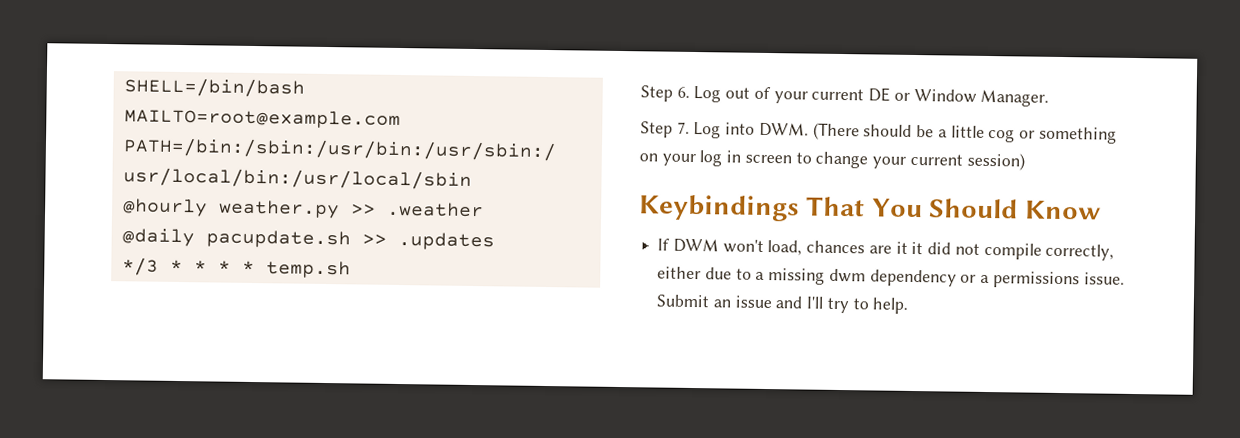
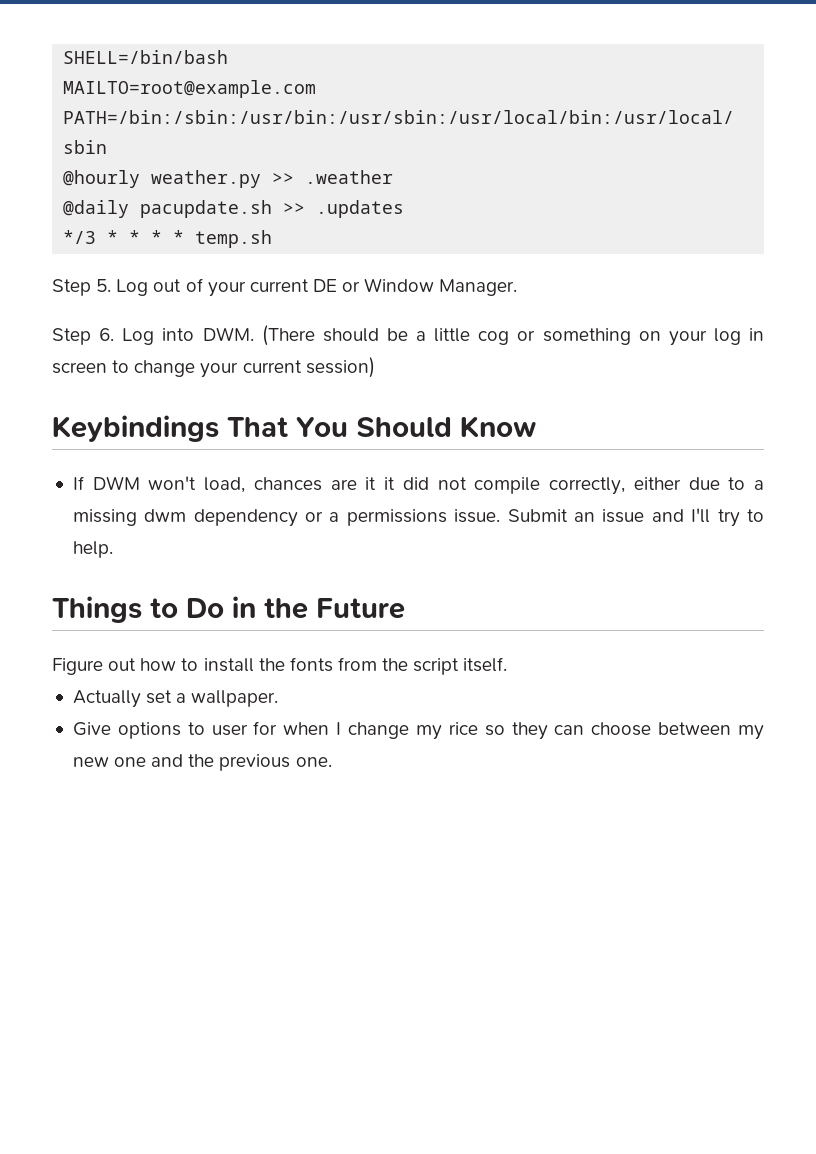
- Step 6. Log out of your current DE or Window Manager.
+ Step 5. Log out of your current DE or Window Manager.
- Step 7. Log into DWM. (There should be a little cog or something on your log in screen to change your current session)
+ Step 6. Log into DWM. (There should be a little cog or something on your log in screen to change your current session)
+ Things to Do in the Future
+ Figure out how to install the fonts from the script itself.
+ Actually set a wallpaper.
+ Give options to user for when I change my rice so they can choose between my new one and the previous one.

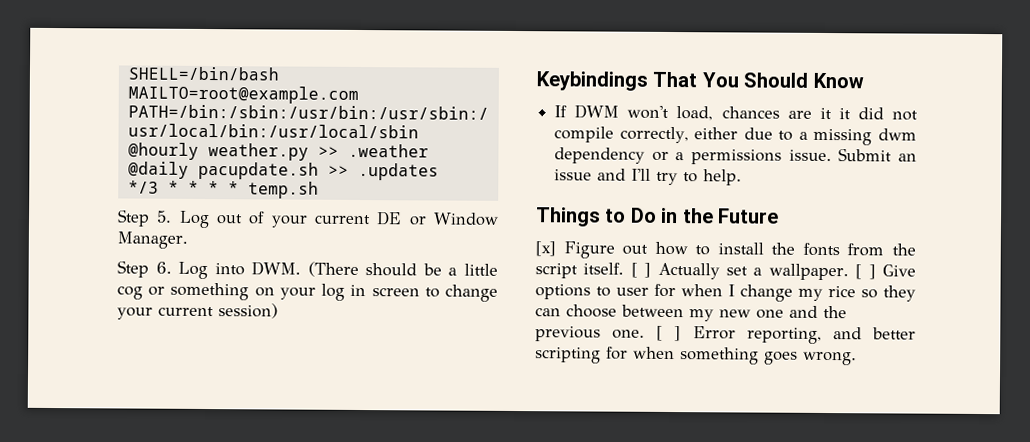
- Figure out how to install the fonts from the script itself.
- Actually set a wallpaper.
- Give options to user for when I change my rice so they can choose between my new one and the previous one.
+ [x] Figure out how to install the fonts from the script itself. [ ] Actually set a wallpaper. [ ] Give options to user for when I change my rice so they can choose between my new one and the previous one.
+ [ ] Error reporting, and better scripting for when something goes wrong.

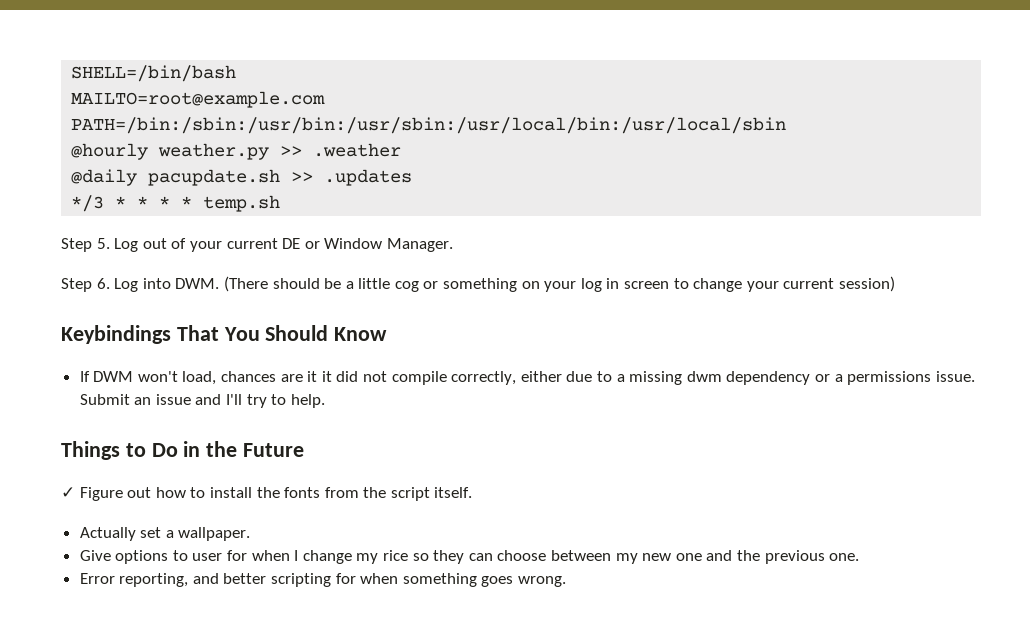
- [x] Figure out how to install the fonts from the script itself. [ ] Actually set a wallpaper. [ ] Give options to user for when I change my rice so they can choose between my new one and the previous one. [ ] Error reporting, and better scripting for when something goes wrong.
+ ✓ Figure out how to install the fonts from the script itself.
+ Actually set a wallpaper.
+ Give options to user for when I change my rice so they can choose between my new one and the previous one.
+ Error reporting, and better scripting for when something goes wrong.

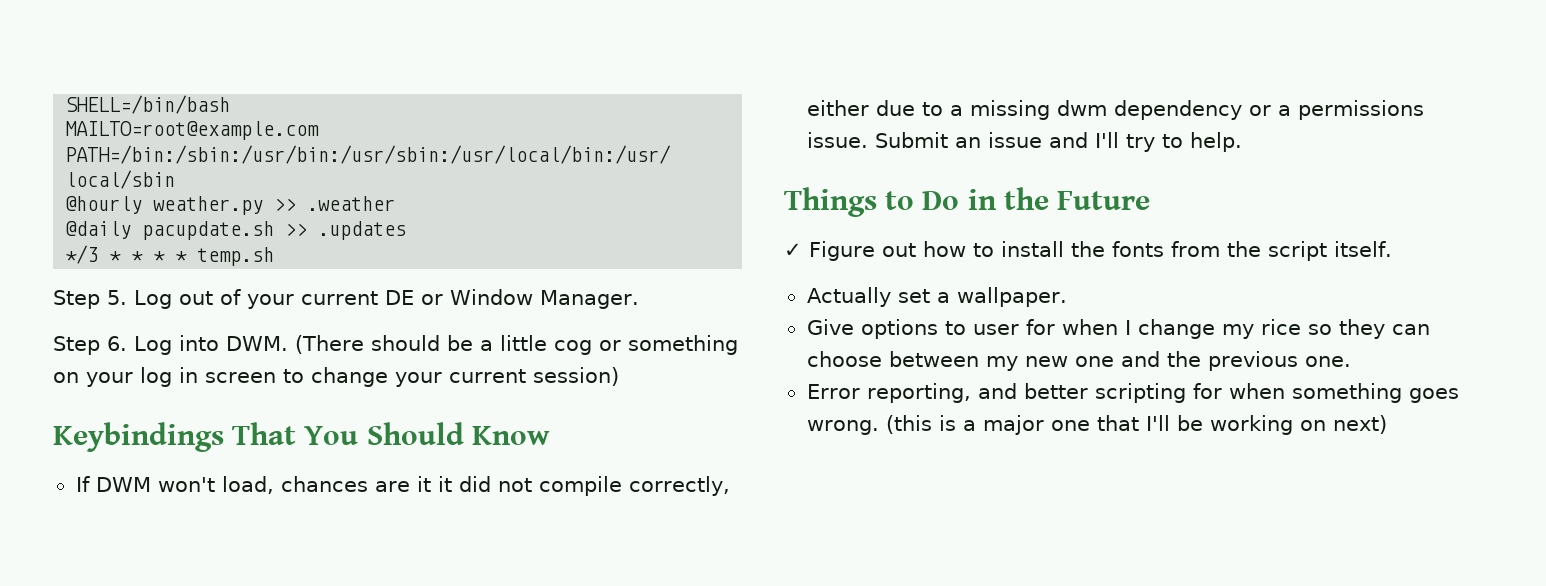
+ (this is a major one that I'll be working on next)

